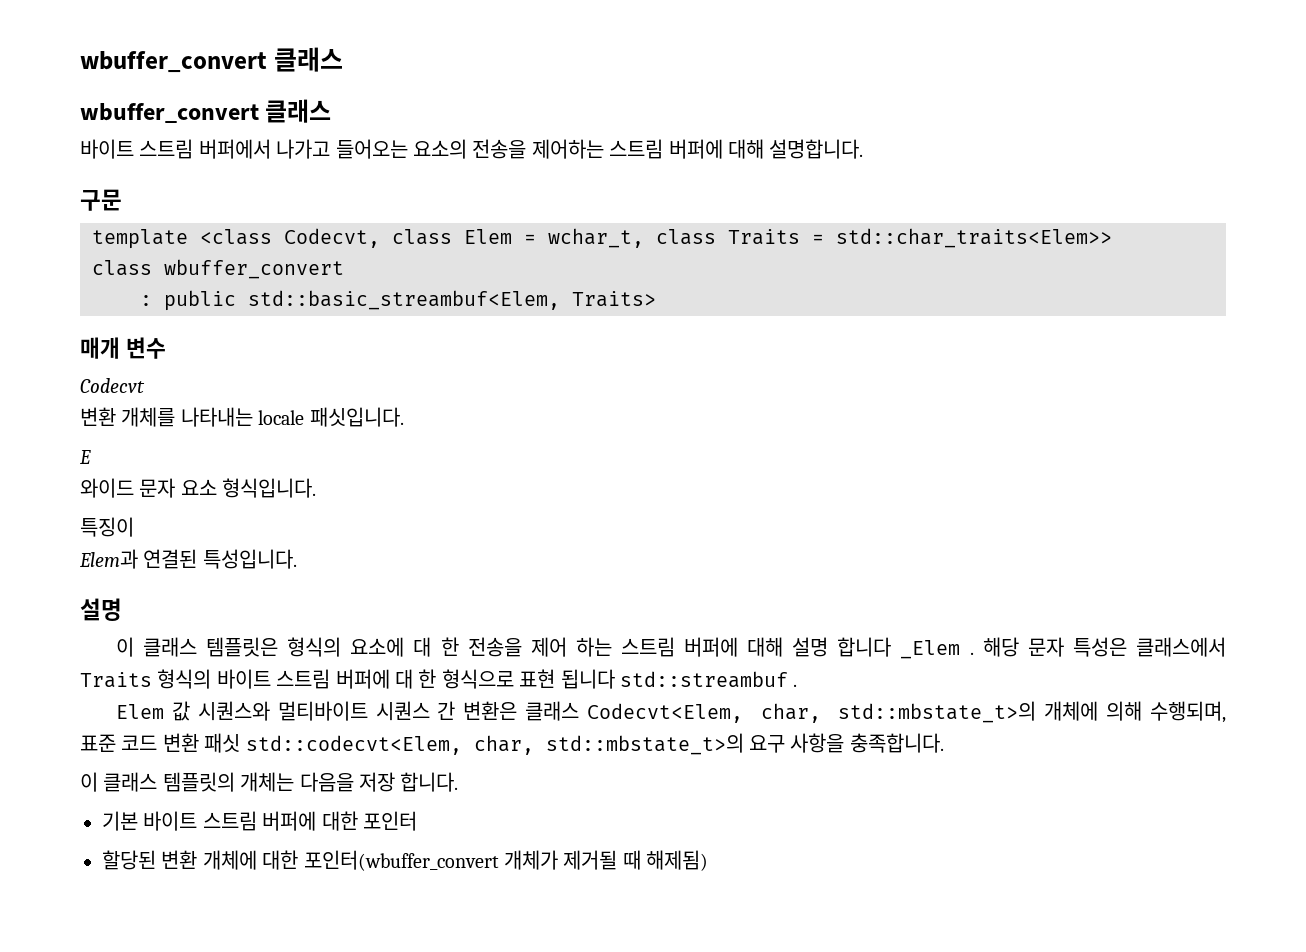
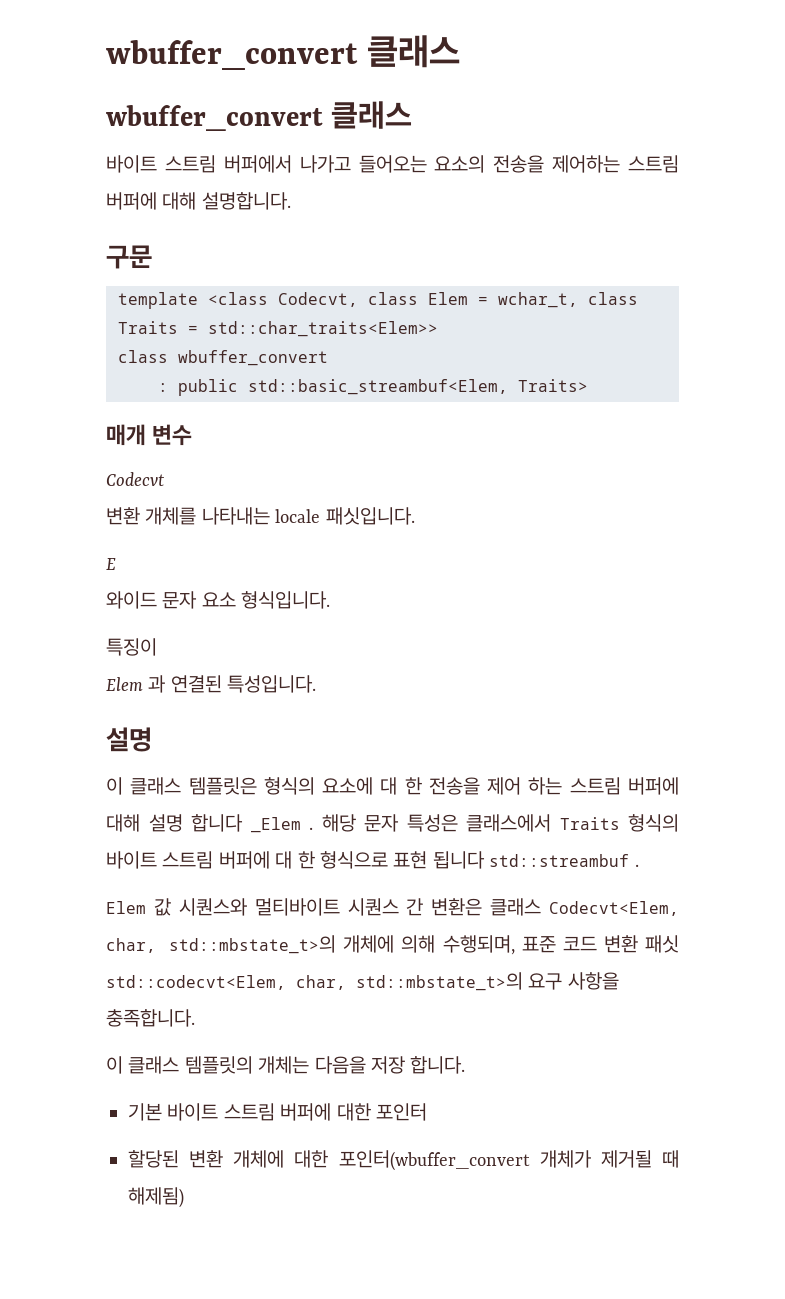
- Elem과 연결된 특성입니다.
+ Elem 과 연결된 특성입니다.

